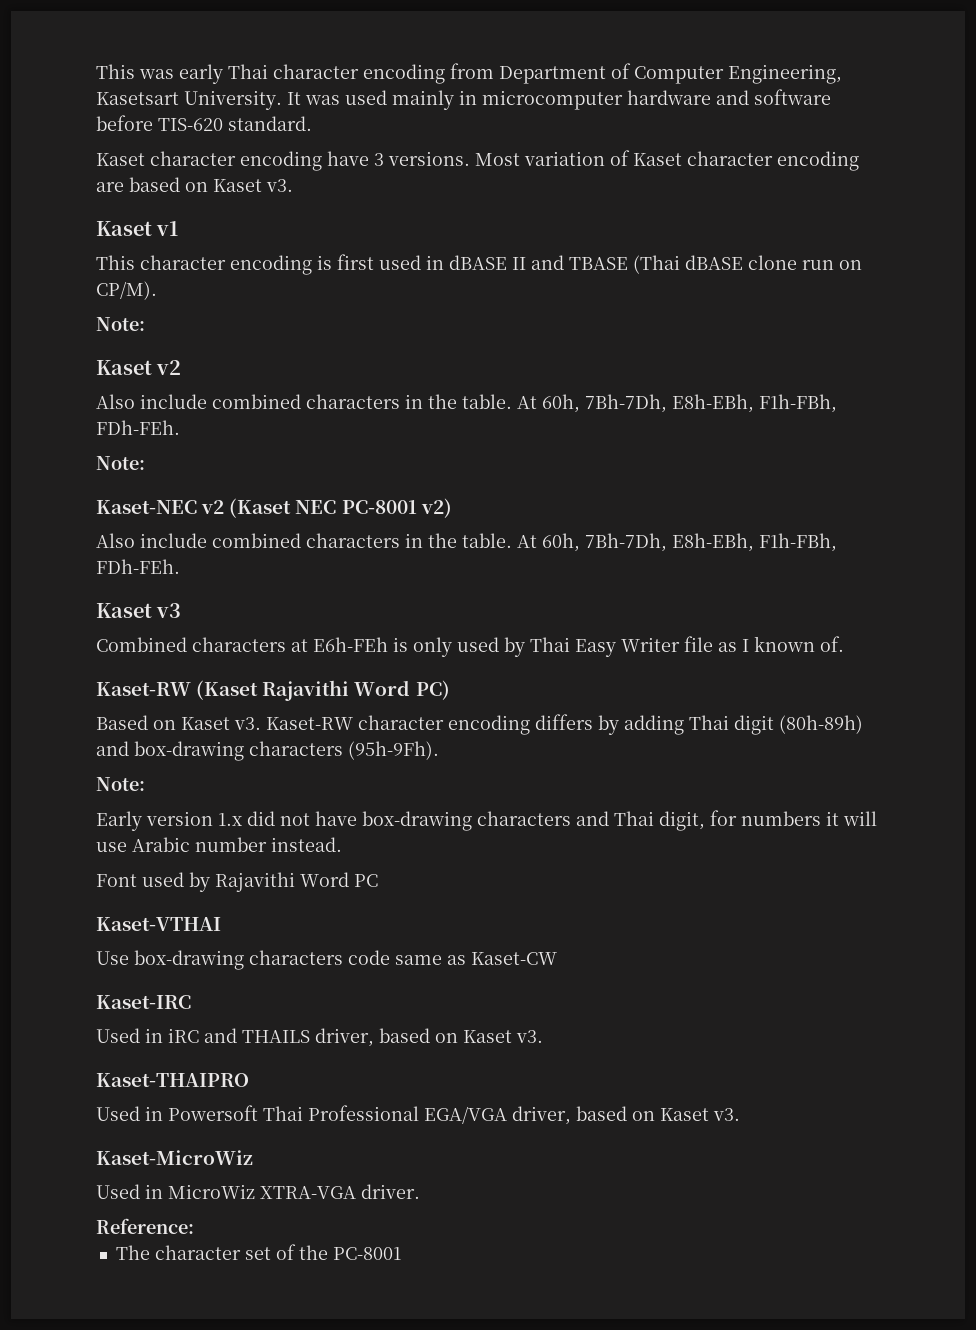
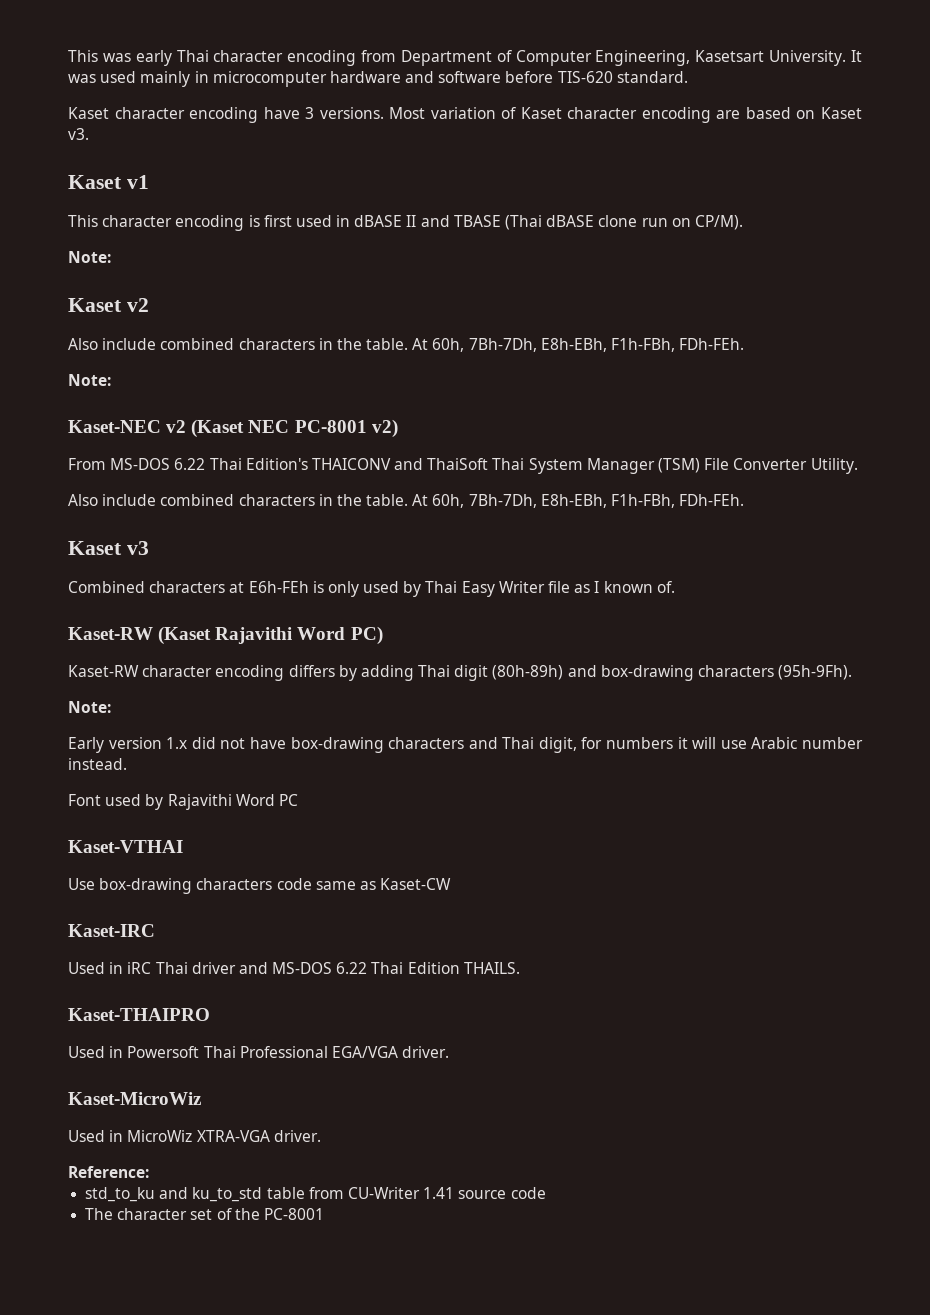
+ From MS-DOS 6.22 Thai Edition's THAICONV and ThaiSoft Thai System Manager (TSM) File Converter Utility.
- Based on Kaset v3.
- Used in iRC and THAILS driver, based on Kaset v3.
+ Used in iRC Thai driver and MS-DOS 6.22 Thai Edition THAILS.
- Used in Powersoft Thai Professional EGA/VGA driver, based on Kaset v3.
+ Used in Powersoft Thai Professional EGA/VGA driver.
+ std_to_ku and ku_to_std table from CU-Writer 1.41 source code

